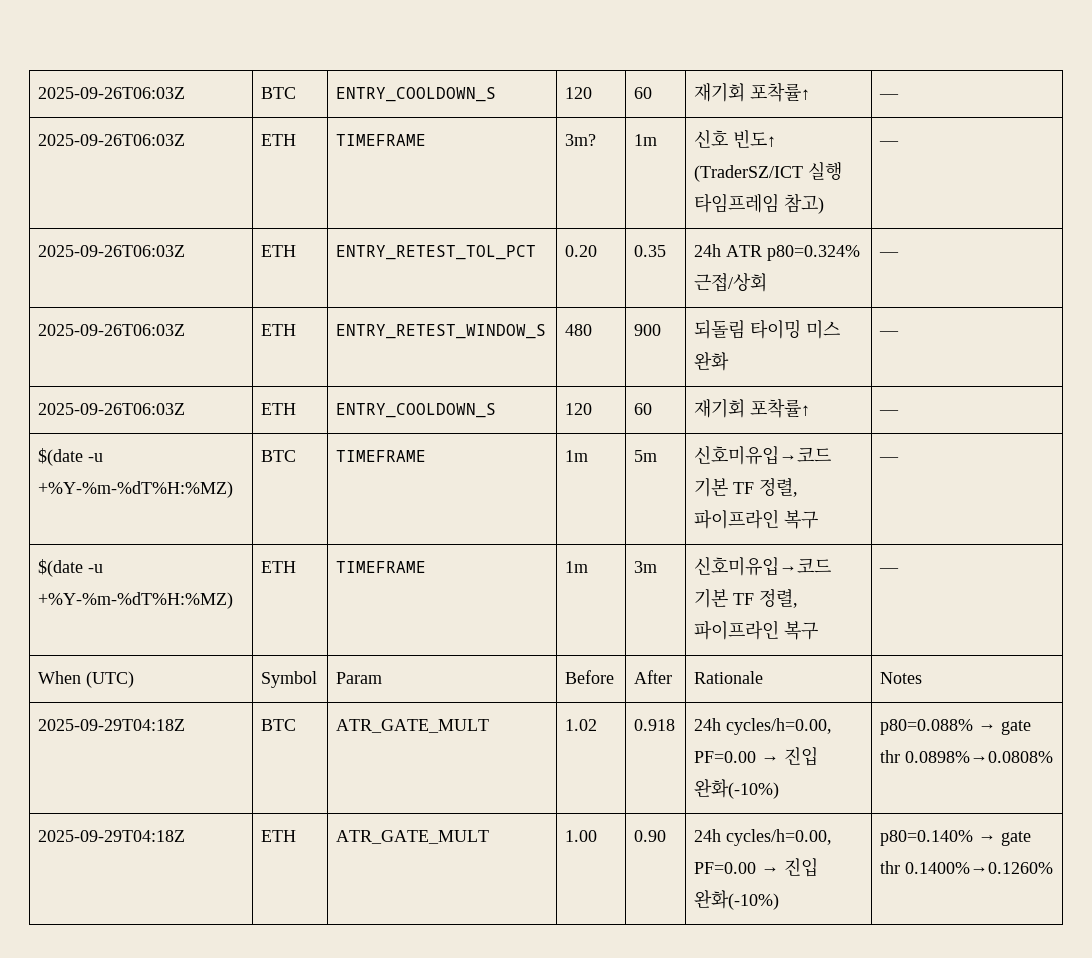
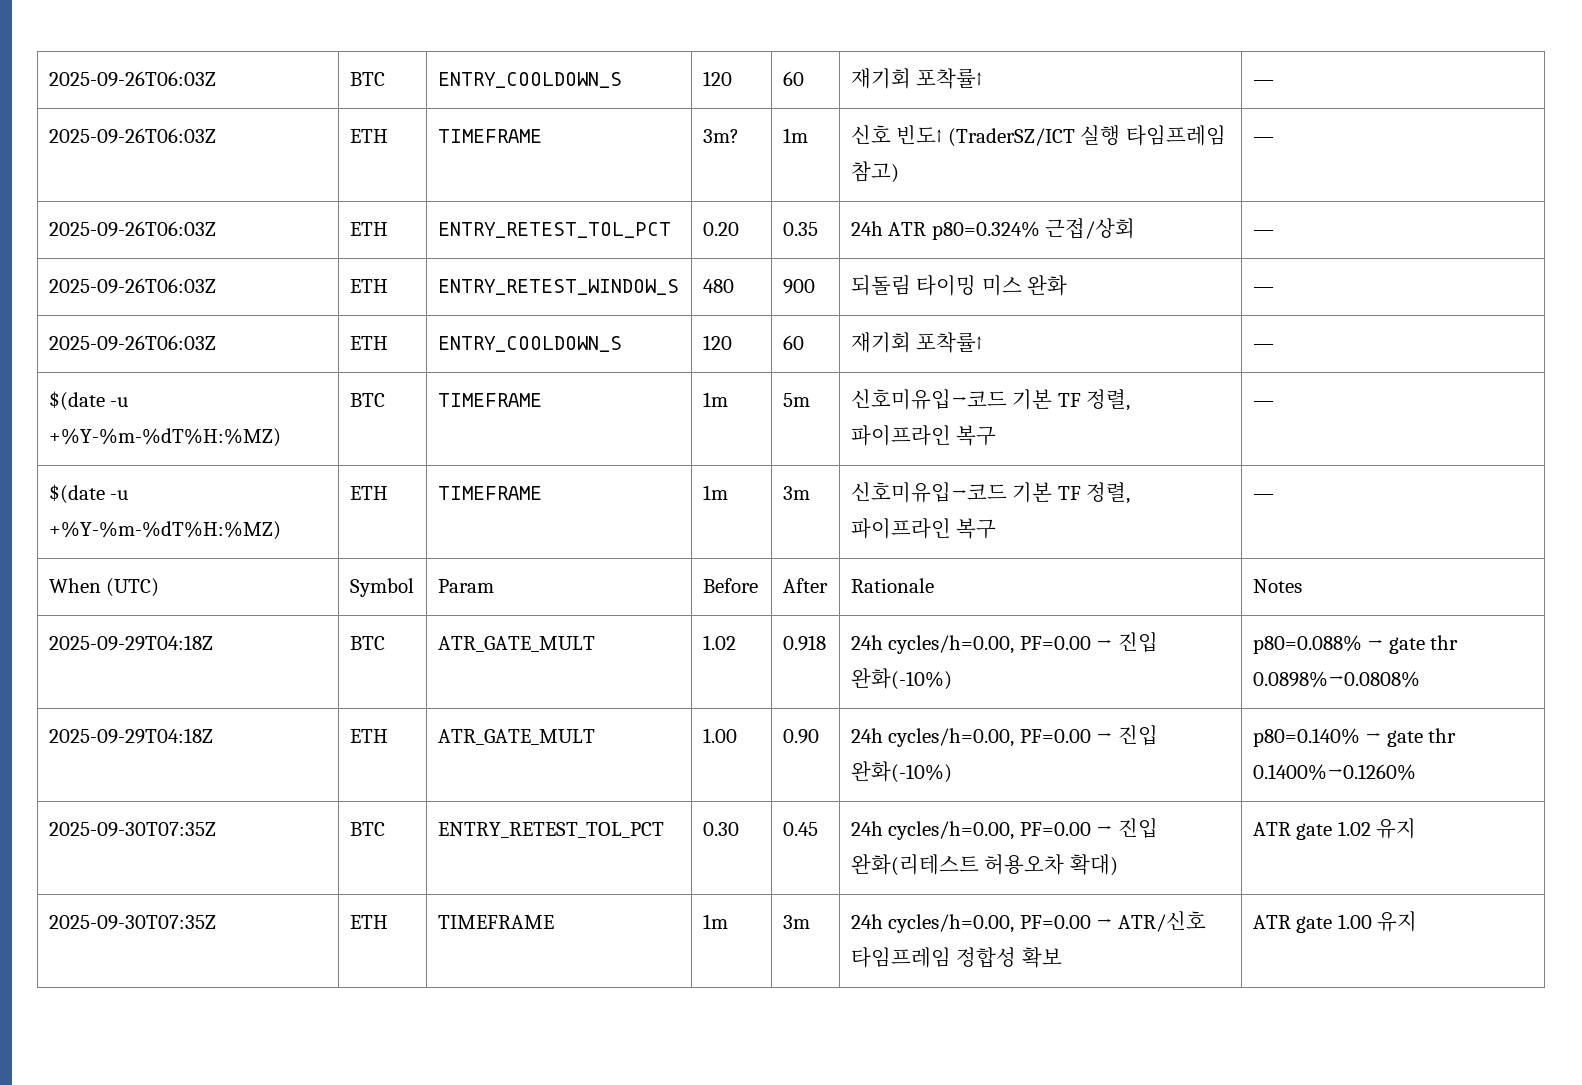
+ 2025-09-30T07:35Z | BTC | ENTRY_RETEST_TOL_PCT | 0.30 | 0.45 | 24h cycles/h=0.00, PF=0.00 → 진입 완화(리테스트 허용오차 확대) | ATR gate 1.02 유지
+ 2025-09-30T07:35Z | ETH | TIMEFRAME | 1m | 3m | 24h cycles/h=0.00, PF=0.00 → ATR/신호 타임프레임 정합성 확보 | ATR gate 1.00 유지

